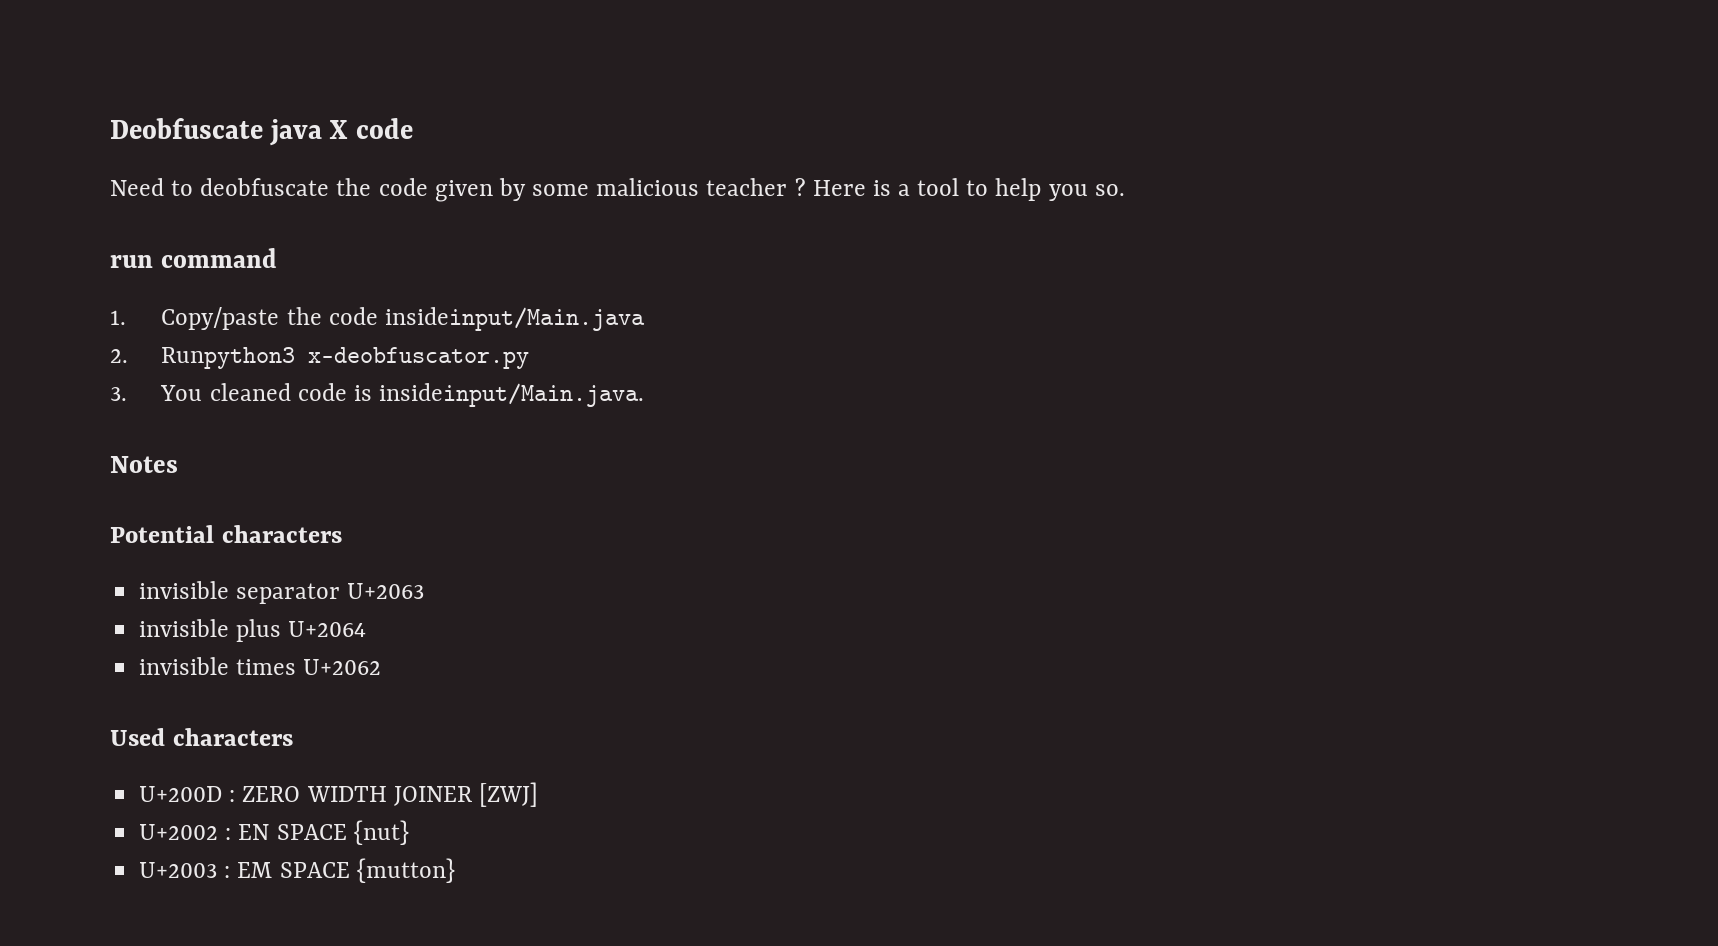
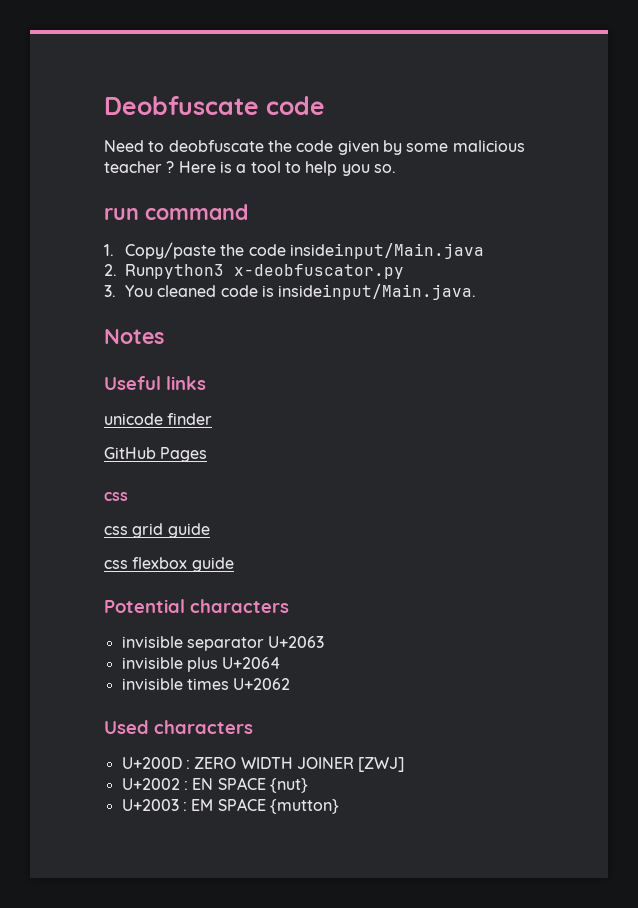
- Deobfuscate java X code
+ Deobfuscate code
+ Useful links
+ unicode finder
+ GitHub Pages
+ css
+ css grid guide
+ css flexbox guide

